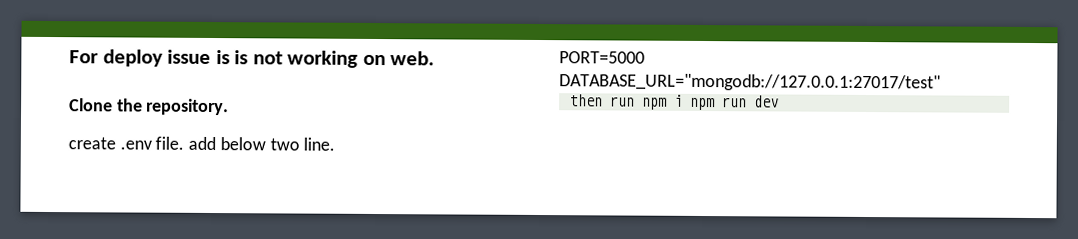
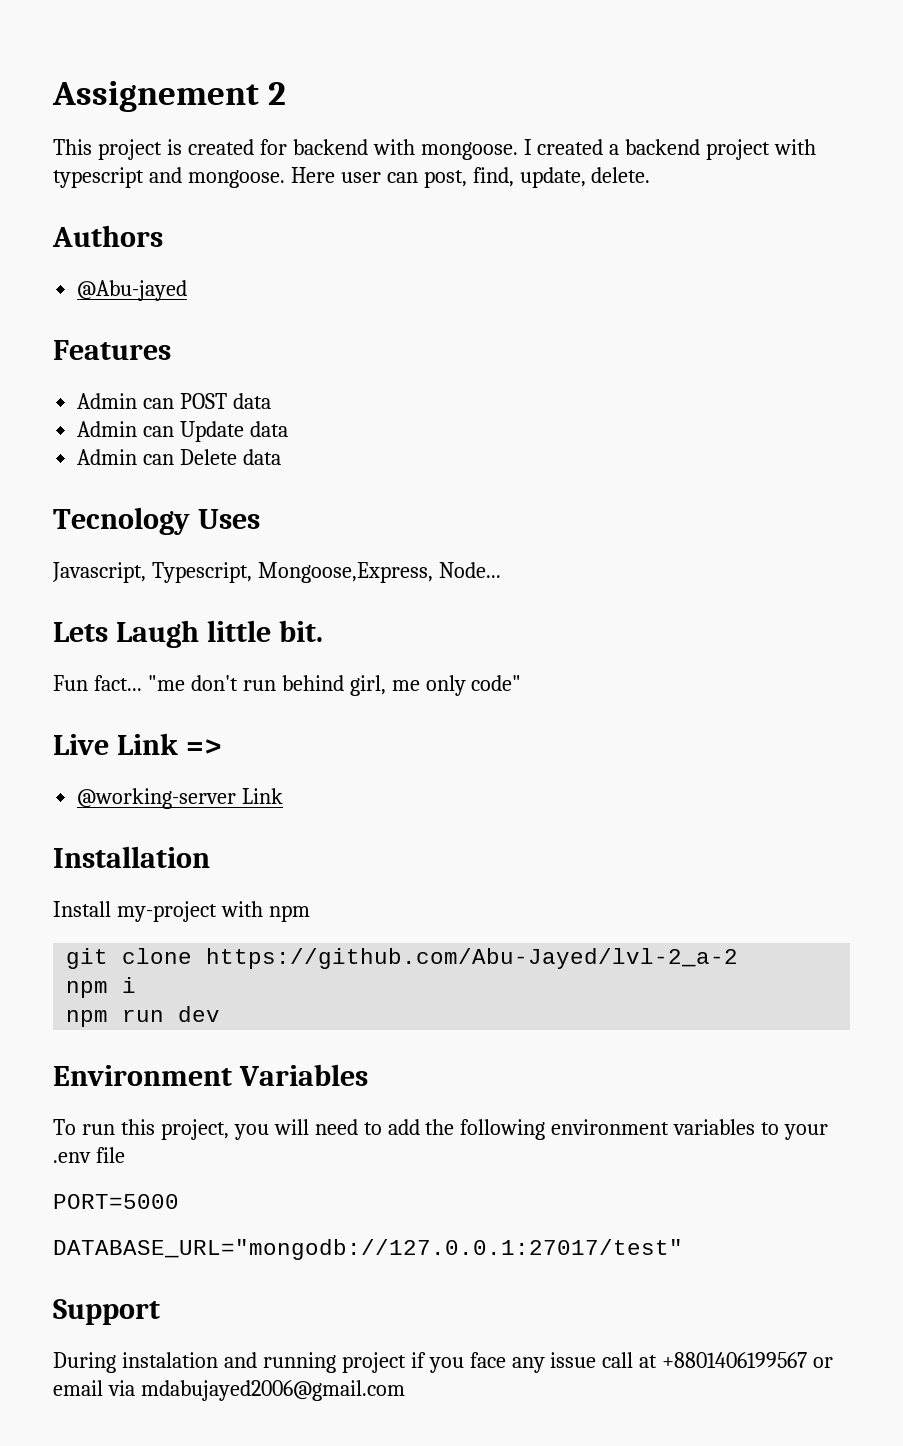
- For deploy issue is is not working on web.
- Clone the repository.
- create .env file. add below two line.
- PORT=5000 DATABASE_URL="mongodb://127.0.0.1:27017/test"
- then run npm i npm run dev
+ Assignement 2
+ This project is created for backend with mongoose. I created a backend project with typescript and mongoose. Here user can post, find, update, delete.
+ Authors
+ @Abu-jayed
+ Features
+ Admin can POST data
+ Admin can Update data
+ Admin can Delete data
+ Tecnology Uses
+ Javascript, Typescript, Mongoose,Express, Node...
+ Lets Laugh little bit.
+ Fun fact... "me don't run behind girl, me only code"
+ Live Link =>
+ @working-server Link
+ Installation
+ Install my-project with npm
+ git clone https://github.com/Abu-Jayed/lvl-2_a-2
+ npm i
+ npm run dev
+ Environment Variables
+ To run this project, you will need to add the following environment variables to your .env file
+ PORT=5000
+ DATABASE_URL="mongodb://127.0.0.1:27017/test"
+ Support
+ During instalation and running project if you face any issue call at +8801406199567 or email via mdabujayed2006@gmail.com

